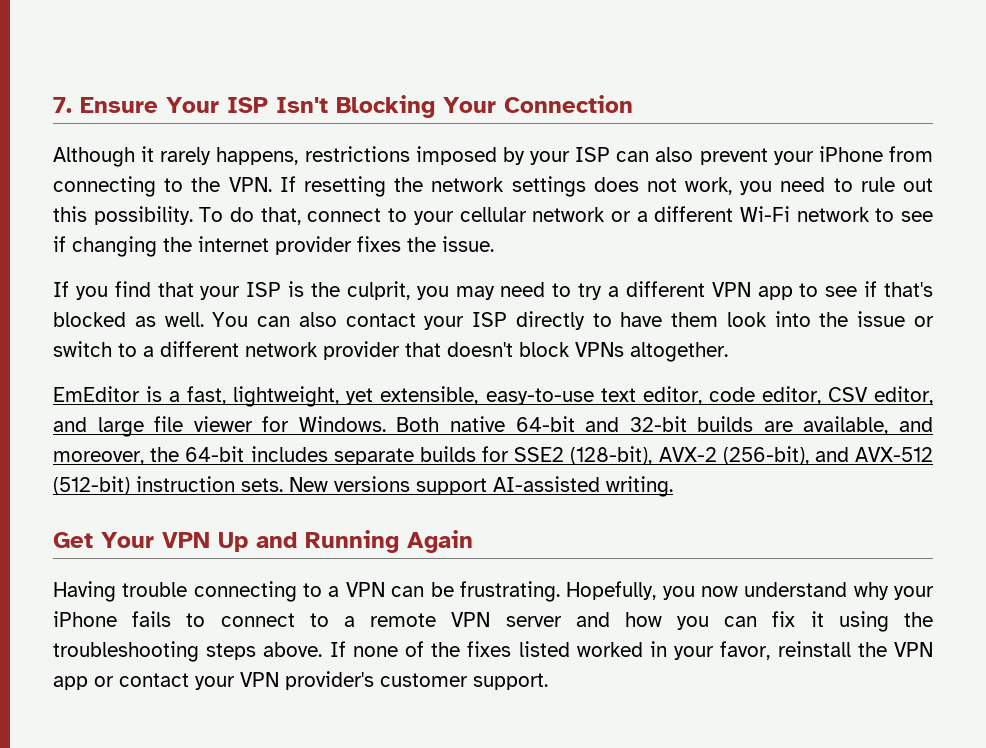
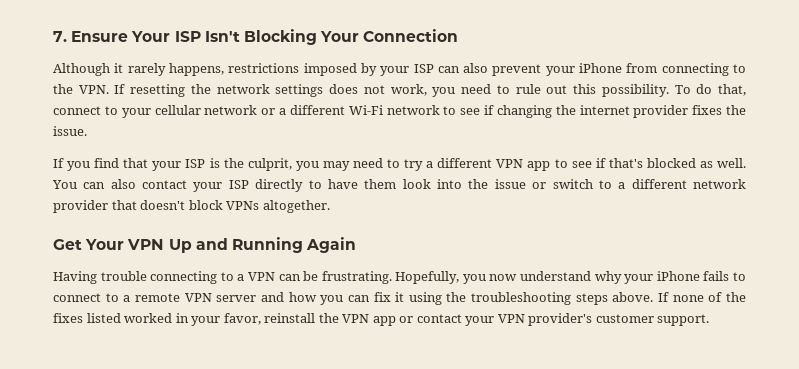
- EmEditor is a fast, lightweight, yet extensible, easy-to-use text editor, code editor, CSV editor, and large file viewer for Windows. Both native 64-bit and 32-bit builds are available, and moreover, the 64-bit includes separate builds for SSE2 (128-bit), AVX-2 (256-bit), and AVX-512 (512-bit) instruction sets. New versions support AI-assisted writing.

